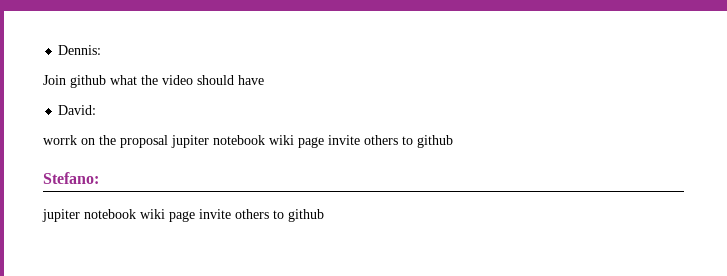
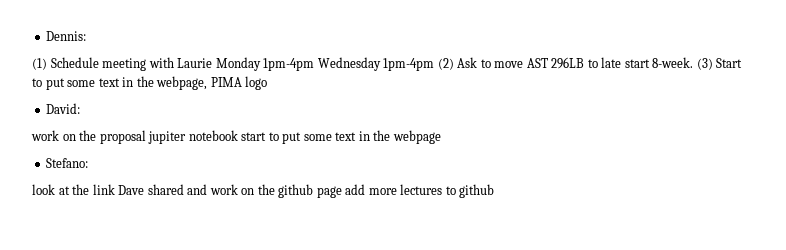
- Join github what the video should have
+ (1) Schedule meeting with Laurie Monday 1pm-4pm Wednesday 1pm-4pm (2) Ask to move AST 296LB to late start 8-week. (3) Start to put some text in the webpage, PIMA logo
- worrk on the proposal jupiter notebook wiki page invite others to github
+ work on the proposal jupiter notebook start to put some text in the webpage
  Stefano:
- jupiter notebook wiki page invite others to github
+ look at the link Dave shared and work on the github page add more lectures to github

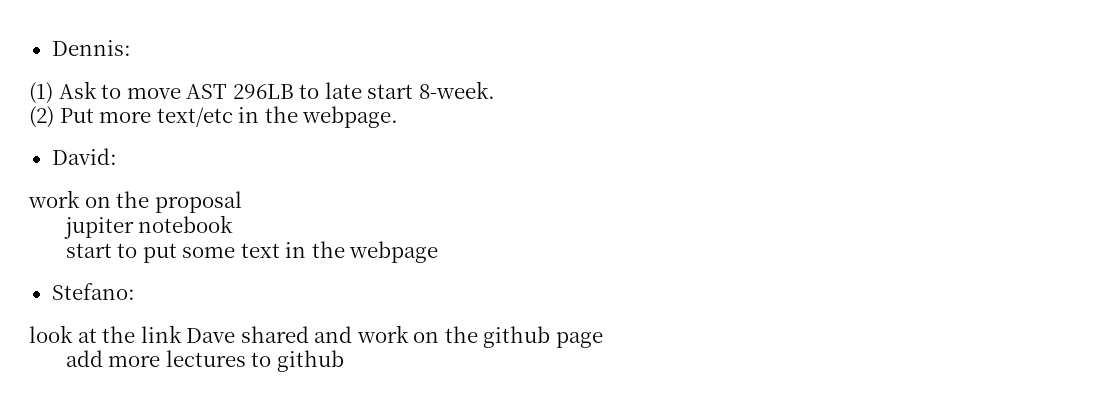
- (1) Schedule meeting with Laurie Monday 1pm-4pm Wednesday 1pm-4pm (2) Ask to move AST 296LB to late start 8-week. (3) Start to put some text in the webpage, PIMA logo
+ (1) Ask to move AST 296LB to late start 8-week.
+ (2) Put more text/etc in the webpage.
- work on the proposal jupiter notebook start to put some text in the webpage
+ work on the proposal
+ jupiter notebook
+ start to put some text in the webpage
- look at the link Dave shared and work on the github page add more lectures to github
+ look at the link Dave shared and work on the github page
+ add more lectures to github

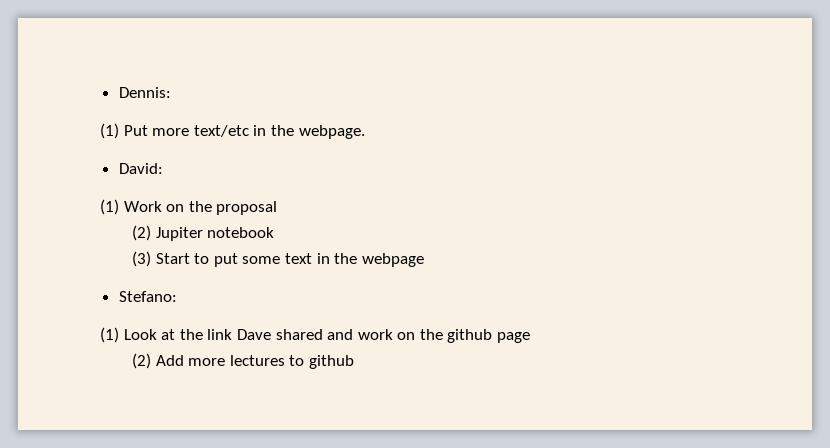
- (1) Ask to move AST 296LB to late start 8-week.
- (2) Put more text/etc in the webpage.
+ (1) Put more text/etc in the webpage.
- work on the proposal
+ (1) Work on the proposal
- jupiter notebook
+ (2) Jupiter notebook
- start to put some text in the webpage
+ (3) Start to put some text in the webpage
- look at the link Dave shared and work on the github page
+ (1) Look at the link Dave shared and work on the github page
- add more lectures to github
+ (2) Add more lectures to github

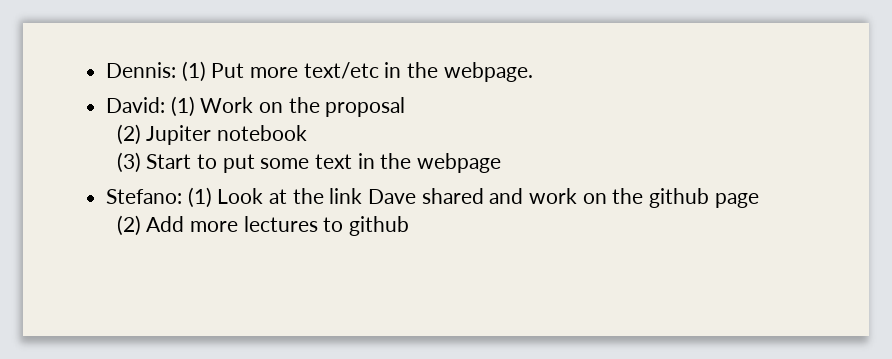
- Dennis:
- (1) Put more text/etc in the webpage.
+ Dennis: (1) Put more text/etc in the webpage.
- David:
- (1) Work on the proposal
+ David: (1) Work on the proposal
- Stefano:
- (1) Look at the link Dave shared and work on the github page
+ Stefano: (1) Look at the link Dave shared and work on the github page

